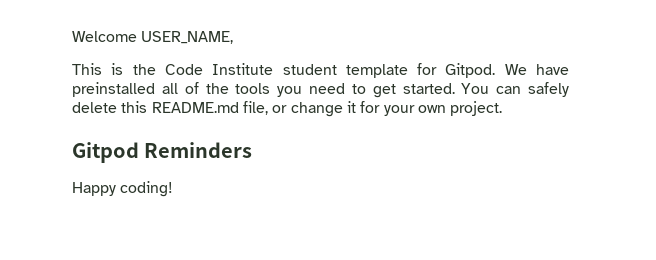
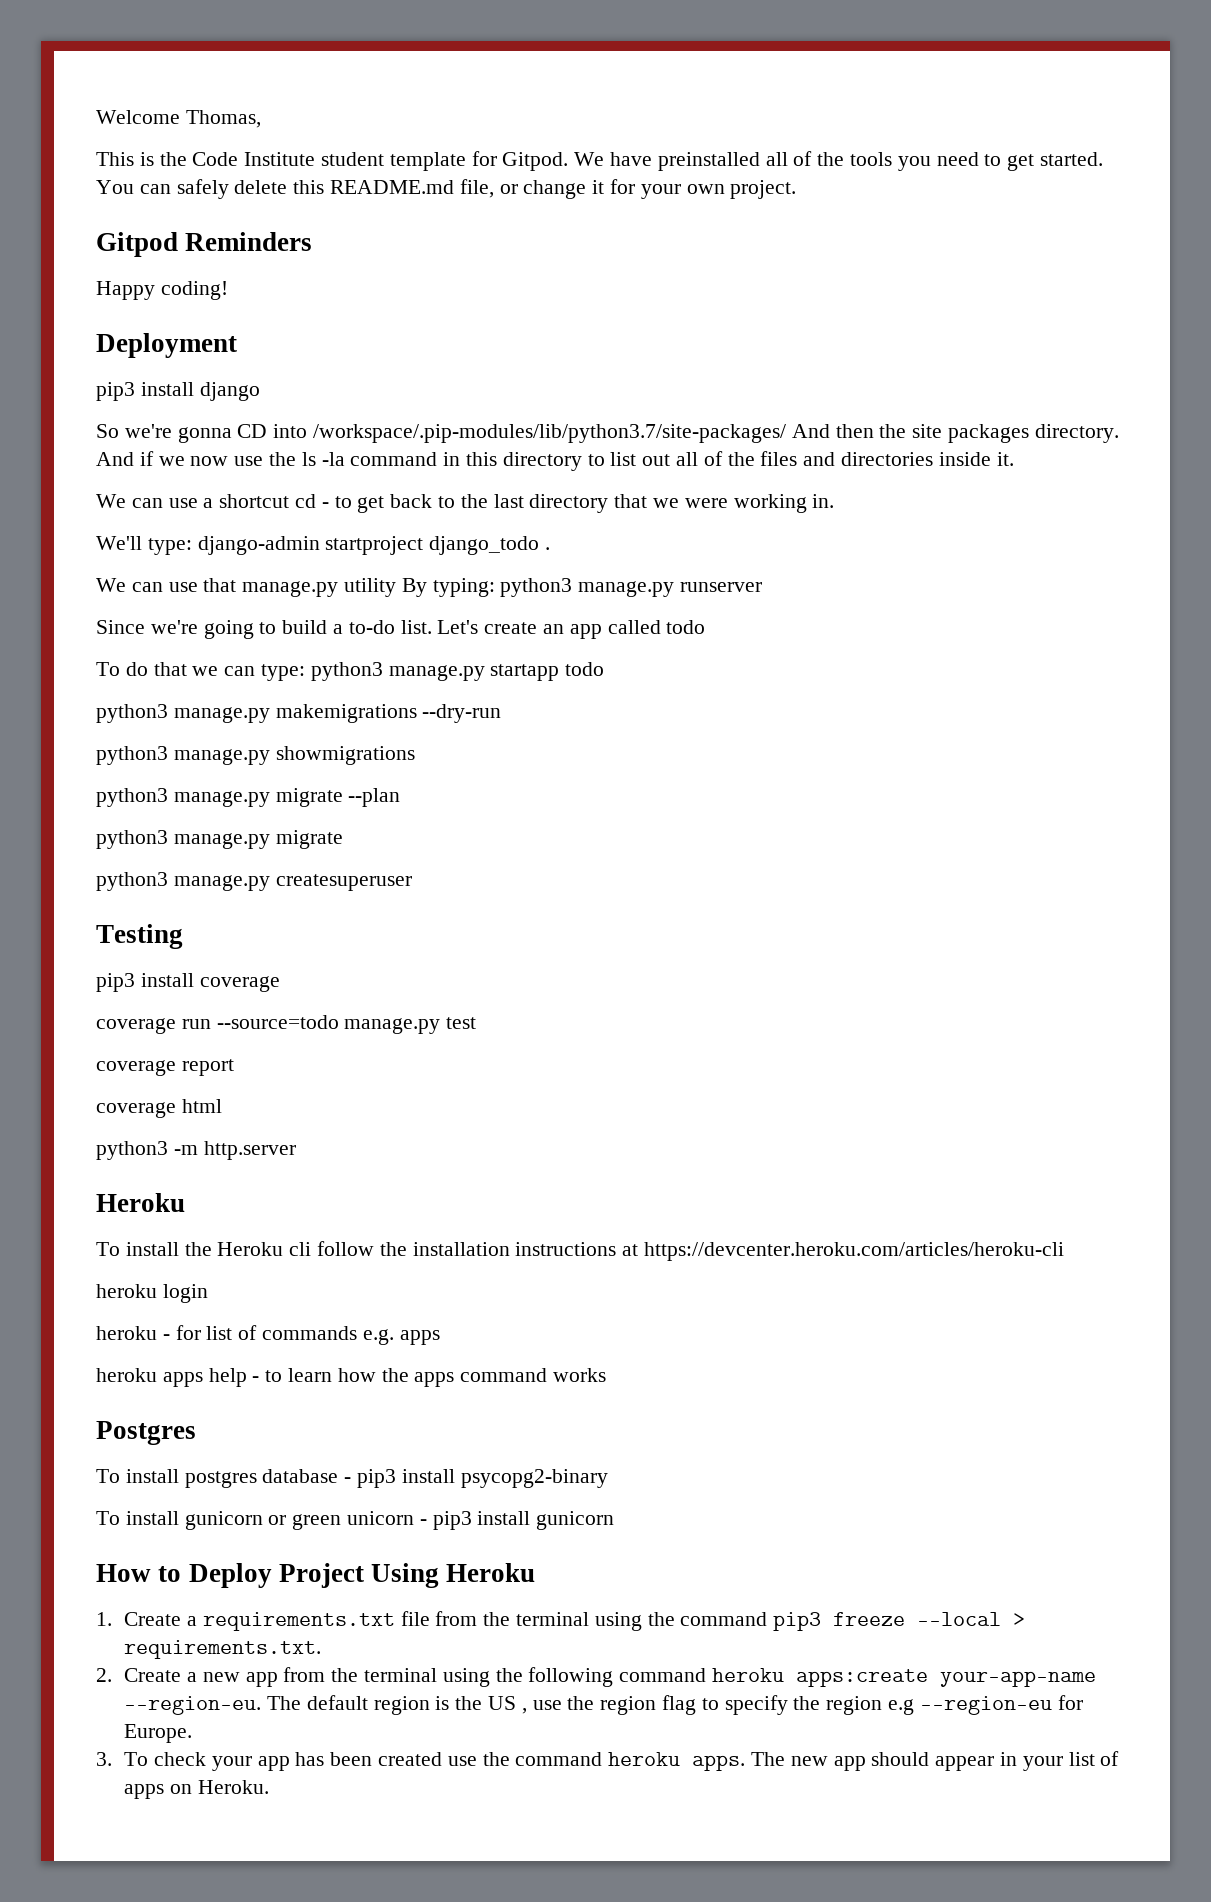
- Welcome USER_NAME,
+ Welcome Thomas,
+ Deployment
+ pip3 install django
+ So we're gonna CD into /workspace/.pip-modules/lib/python3.7/site-packages/ And then the site packages directory. And if we now use the ls -la command in this directory to list out all of the files and directories inside it.
+ We can use a shortcut cd - to get back to the last directory that we were working in.
+ We'll type: django-admin startproject django_todo .
+ We can use that manage.py utility By typing: python3 manage.py runserver
+ Since we're going to build a to-do list. Let's create an app called todo
+ To do that we can type: python3 manage.py startapp todo
+ python3 manage.py makemigrations --dry-run
+ python3 manage.py showmigrations
+ python3 manage.py migrate --plan
+ python3 manage.py migrate
+ python3 manage.py createsuperuser
+ Testing
+ pip3 install coverage
+ coverage run --source=todo manage.py test
+ coverage report
+ coverage html
+ python3 -m http.server
+ Heroku
+ To install the Heroku cli follow the installation instructions at https://devcenter.heroku.com/articles/heroku-cli
+ heroku login
+ heroku - for list of commands e.g. apps
+ heroku apps help - to learn how the apps command works
+ Postgres
+ To install postgres database - pip3 install psycopg2-binary
+ To install gunicorn or green unicorn - pip3 install gunicorn
+ How to Deploy Project Using Heroku
+ 1. Create a requirements.txt file from the terminal using the command pip3 freeze --local > requirements.txt.
+ 2. Create a new app from the terminal using the following command heroku apps:create your-app-name --region-eu. The default region is the US , use the region flag to specify the region e.g --region-eu for Europe.
+ 3. To check your app has been created use the command heroku apps. The new app should appear in your list of apps on Heroku.

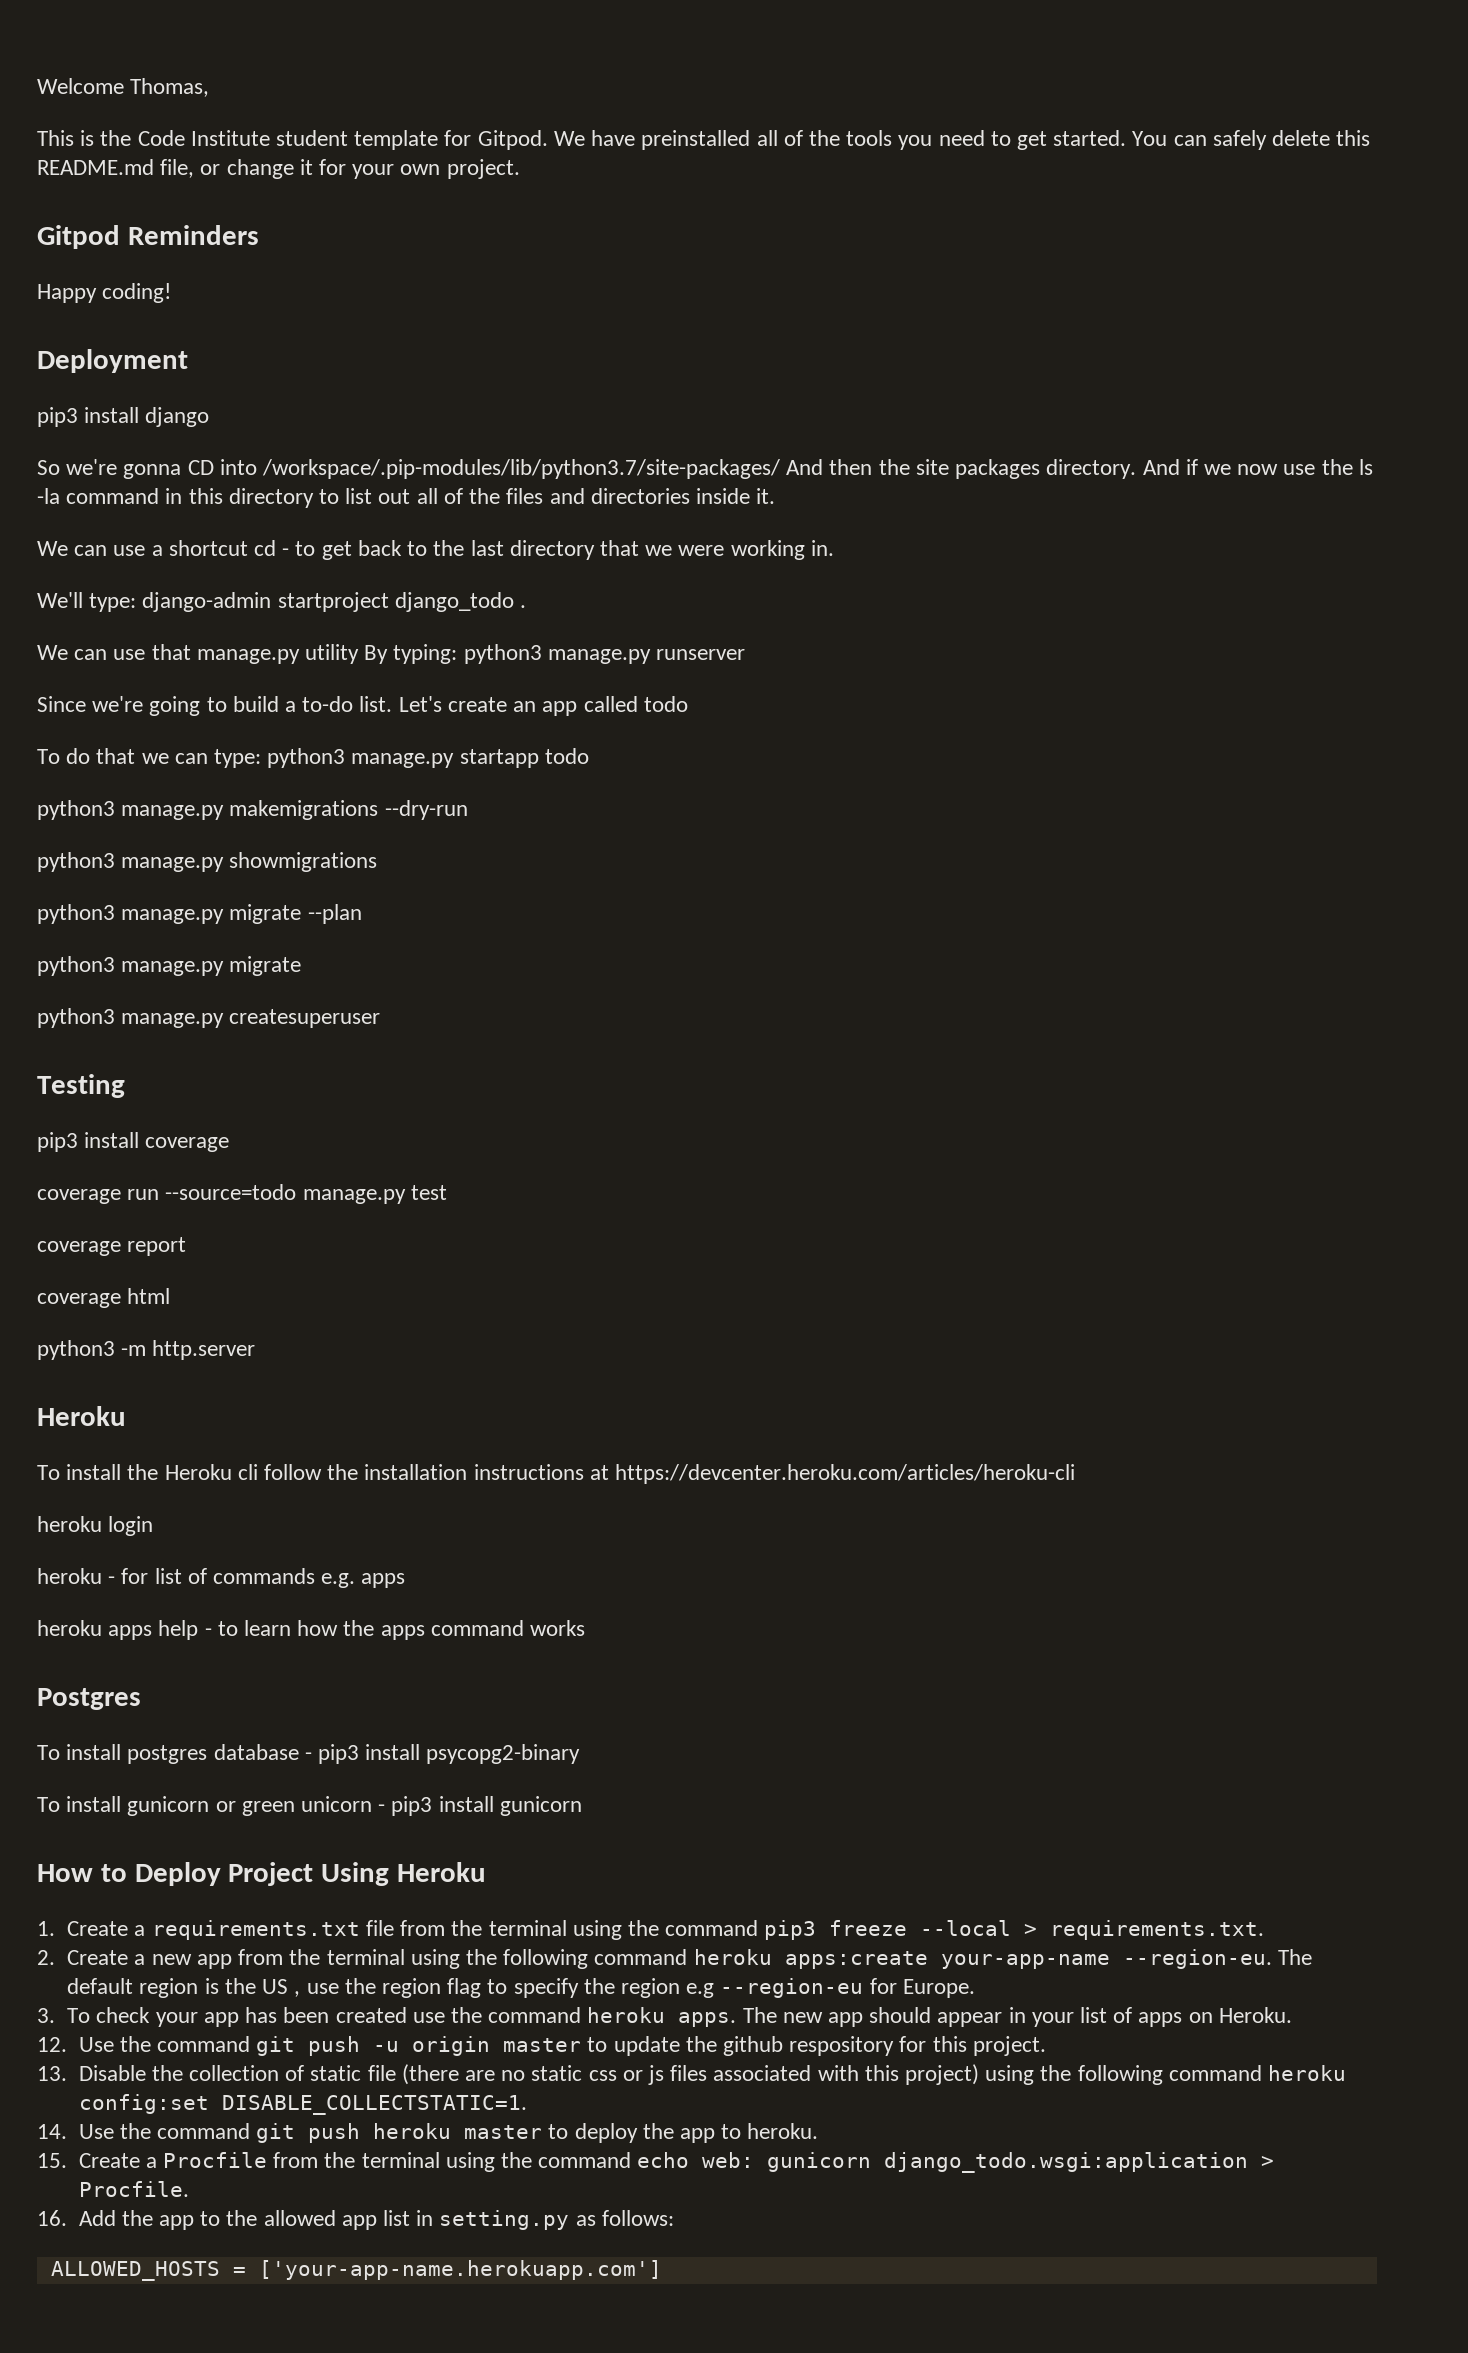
+ 12. Use the command git push -u origin master to update the github respository for this project.
+ 13. Disable the collection of static file (there are no static css or js files associated with this project) using the following command heroku config:set DISABLE_COLLECTSTATIC=1.
+ 14. Use the command git push heroku master to deploy the app to heroku.
+ 15. Create a Procfile from the terminal using the command echo web: gunicorn django_todo.wsgi:application > Procfile.
+ 16. Add the app to the allowed app list in setting.py as follows:
+ ALLOWED_HOSTS = ['your-app-name.herokuapp.com']

